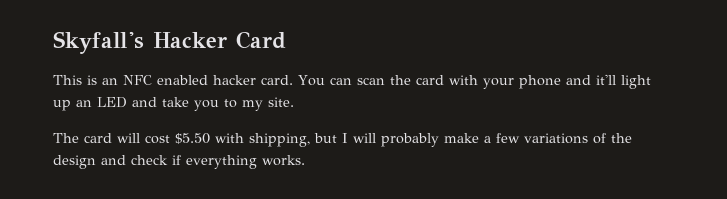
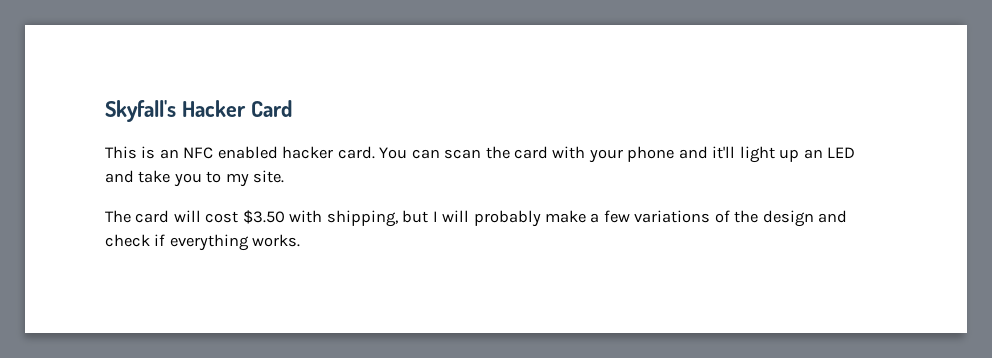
- The card will cost $5.50 with shipping, but I will probably make a few variations of the design and check if everything works.
+ The card will cost $3.50 with shipping, but I will probably make a few variations of the design and check if everything works.

